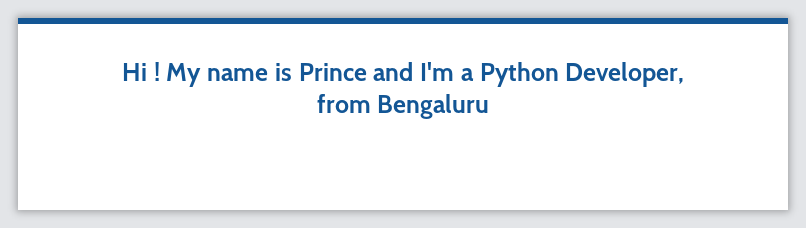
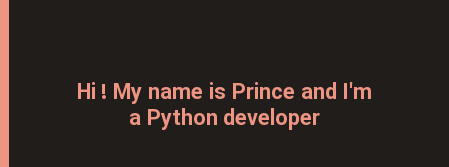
- My name is Prince and I'm a Python Developer, from Bengaluru
+ My name is Prince and I'm a Python developer

